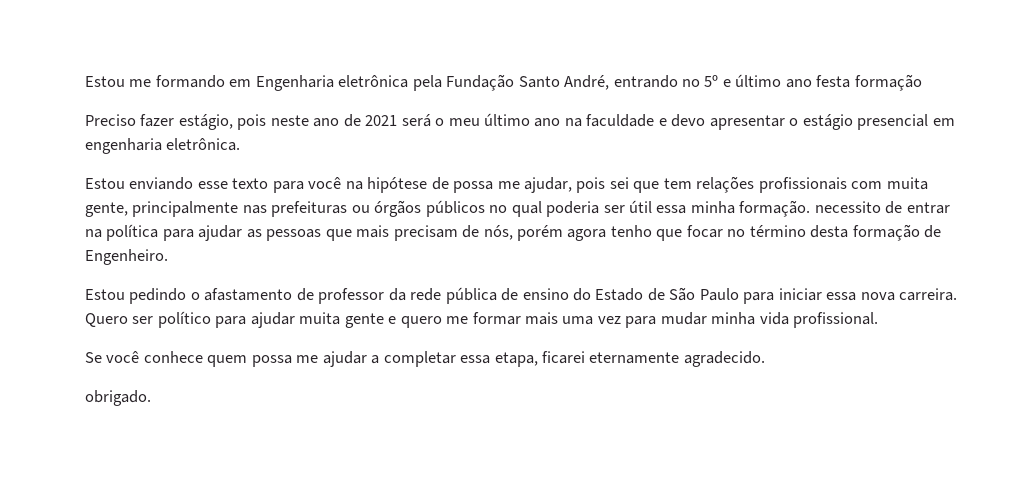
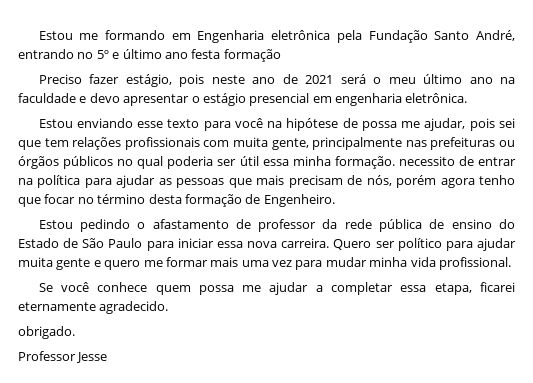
+ Professor Jesse

